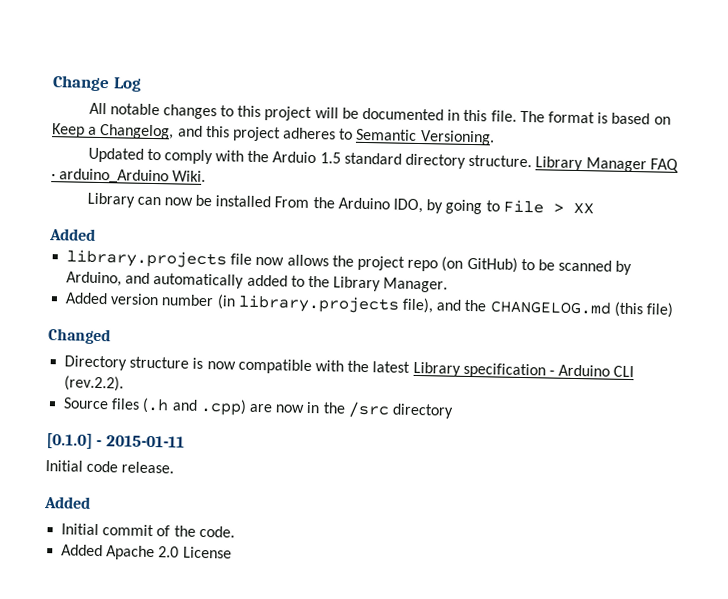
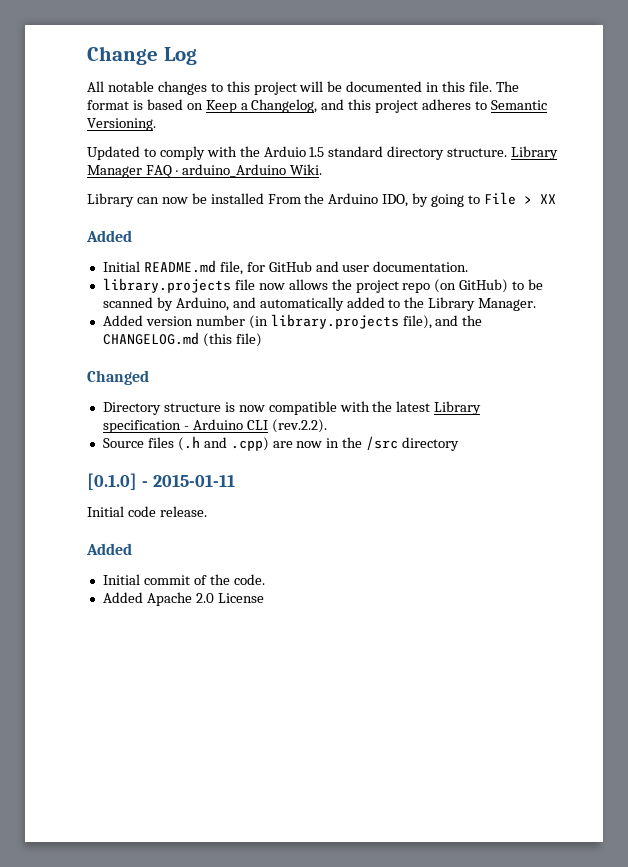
+ Initial README.md file, for GitHub and user documentation.

